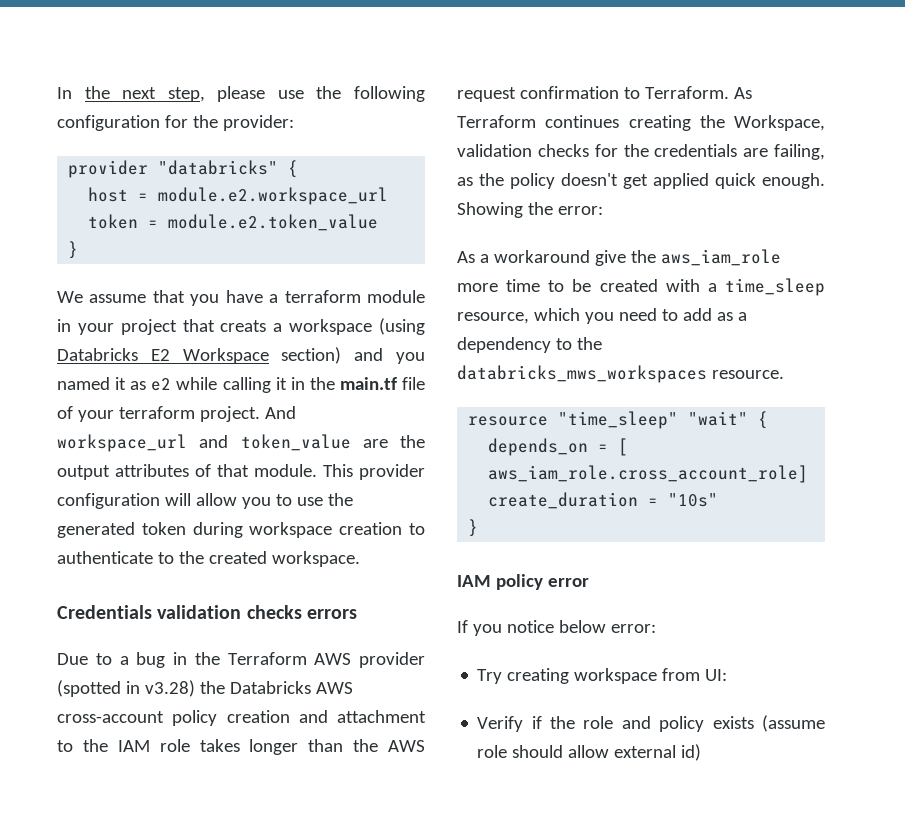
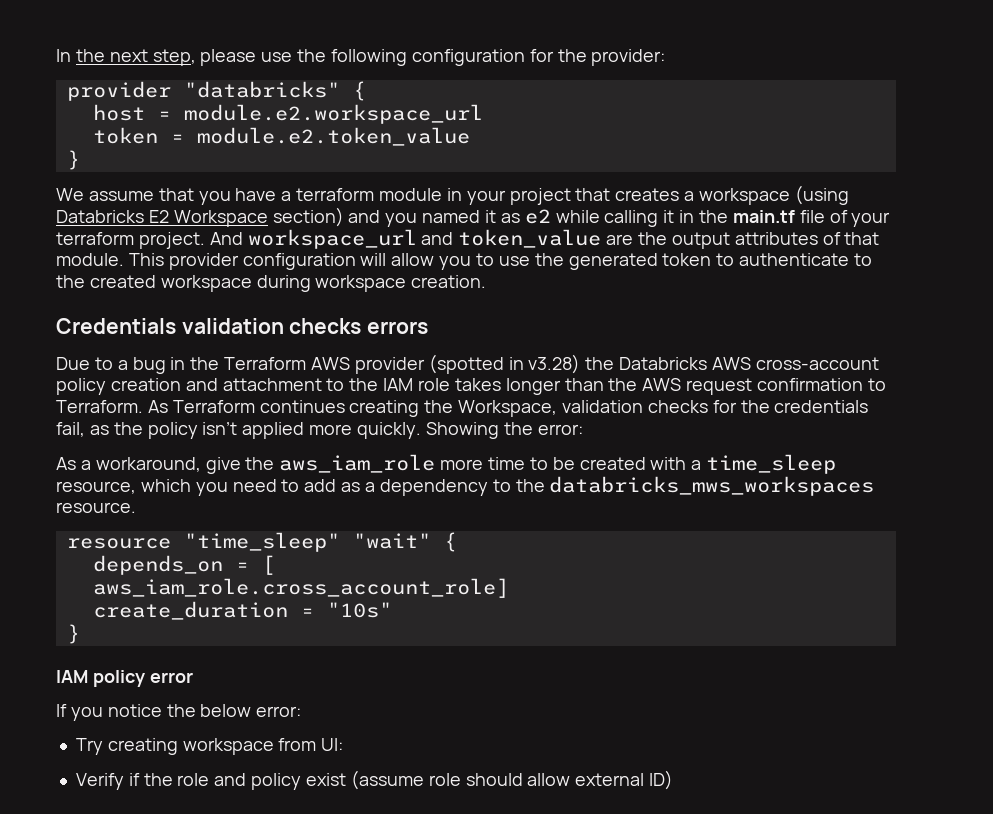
- We assume that you have a terraform module in your project that creats a workspace (using Databricks E2 Workspace section) and you named it as e2 while calling it in the main.tf file of your terraform project.
+ We assume that you have a terraform module in your project that creates a workspace (using Databricks E2 Workspace section) and you named it as e2 while calling it in the main.tf file of your terraform project.
- This provider configuration will allow you to use the generated token during workspace creation to authenticate to the created workspace.
+ This provider configuration will allow you to use the generated token to authenticate to the created workspace during workspace creation.
- As Terraform continues creating the Workspace, validation checks for the credentials are failing, as the policy doesn't get applied quick enough.
+ As Terraform continues creating the Workspace, validation checks for the credentials fail, as the policy isn’t applied more quickly.
- As a workaround give the aws_iam_role more time to be created with a time_sleep resource, which you need to add as a dependency to the databricks_mws_workspaces resource.
+ As a workaround, give the aws_iam_role more time to be created with a time_sleep resource, which you need to add as a dependency to the databricks_mws_workspaces resource.
- If you notice below error:
+ If you notice the below error:
- Verify if the role and policy exists (assume role should allow external id)
+ Verify if the role and policy exist (assume role should allow external ID)

